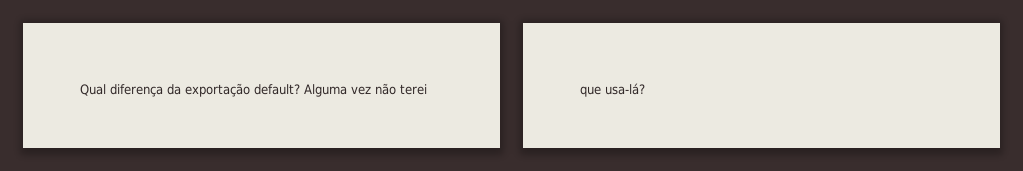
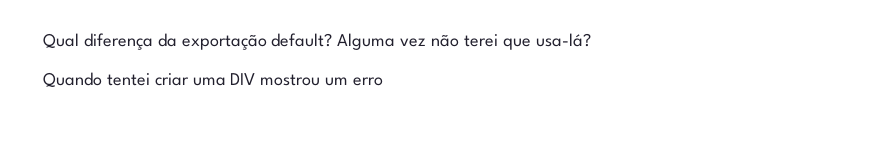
+ Quando tentei criar uma DIV mostrou um erro

